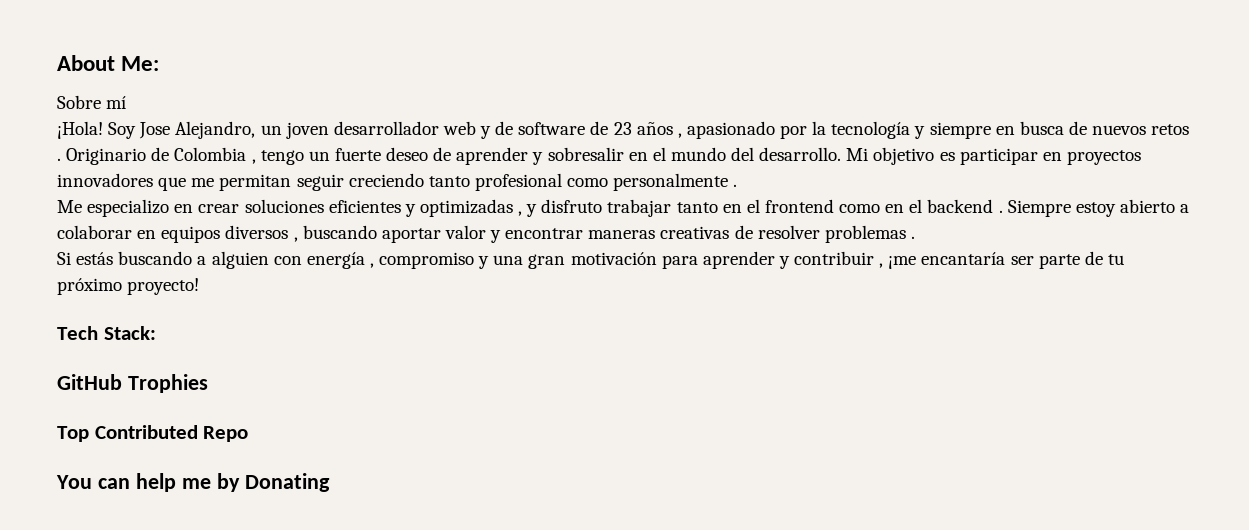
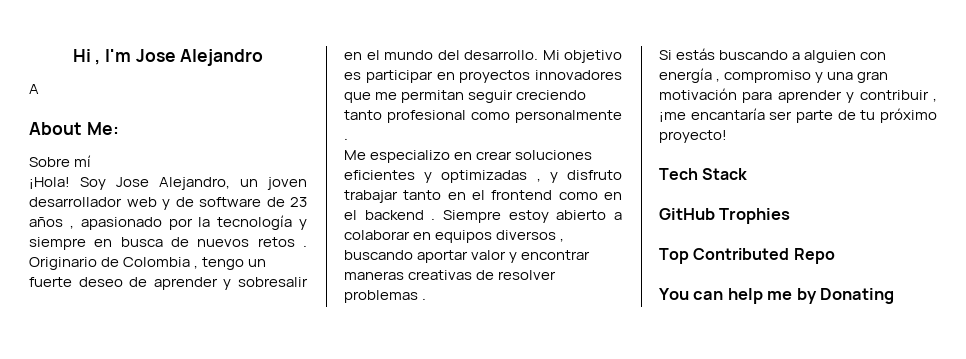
+ Hi , I'm Jose Alejandro
+ A
- Tech Stack:
+ Tech Stack

